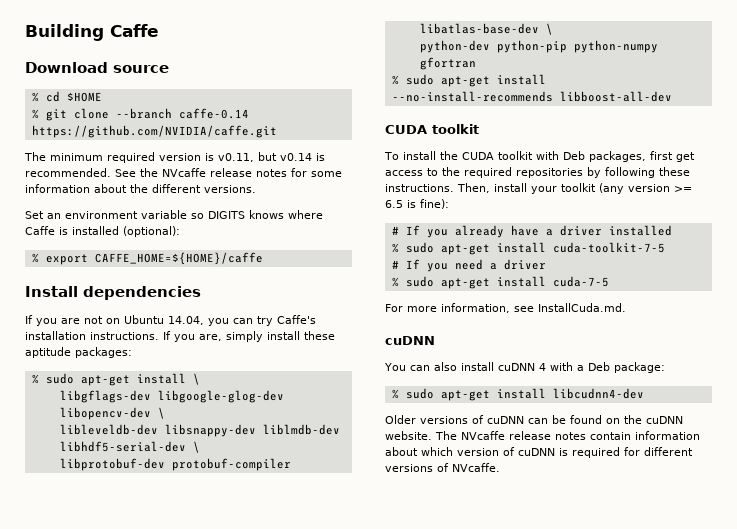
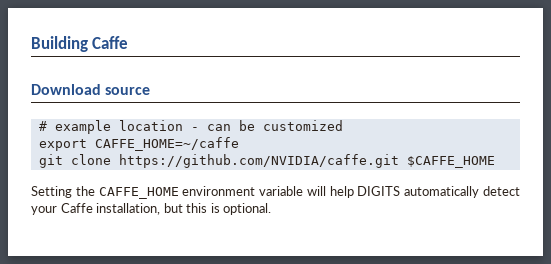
- % cd $HOME
- % git clone --branch caffe-0.14 https://github.com/NVIDIA/caffe.git
- The minimum required version is v0.11, but v0.14 is recommended. See the NVcaffe release notes for some information about the different versions.
- Set an environment variable so DIGITS knows where Caffe is installed (optional):
- % export CAFFE_HOME=${HOME}/caffe
- Install dependencies
- If you are not on Ubuntu 14.04, you can try Caffe's installation instructions. If you are, simply install these aptitude packages:
- % sudo apt-get install \
- libgflags-dev libgoogle-glog-dev libopencv-dev \
- libleveldb-dev libsnappy-dev liblmdb-dev libhdf5-serial-dev \
- libprotobuf-dev protobuf-compiler libatlas-base-dev \
- python-dev python-pip python-numpy gfortran
- % sudo apt-get install --no-install-recommends libboost-all-dev
- CUDA toolkit
- To install the CUDA toolkit with Deb packages, first get access to the required repositories by following these instructions. Then, install your toolkit (any version >= 6.5 is fine):
- # If you already have a driver installed
- % sudo apt-get install cuda-toolkit-7-5
- # If you need a driver
- % sudo apt-get install cuda-7-5
- For more information, see InstallCuda.md.
- cuDNN
- You can also install cuDNN 4 with a Deb package:
- % sudo apt-get install libcudnn4-dev
- Older versions of cuDNN can be found on the cuDNN website. The NVcaffe release notes contain information about which version of cuDNN is required for different versions of NVcaffe.
+ # example location - can be customized
+ export CAFFE_HOME=~/caffe
+ git clone https://github.com/NVIDIA/caffe.git $CAFFE_HOME
+ Setting the CAFFE_HOME environment variable will help DIGITS automatically detect your Caffe installation, but this is optional.

